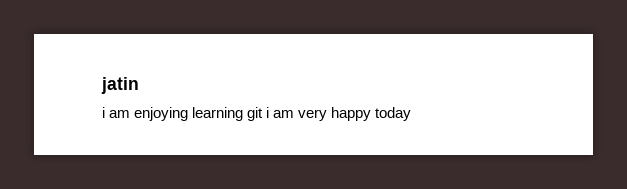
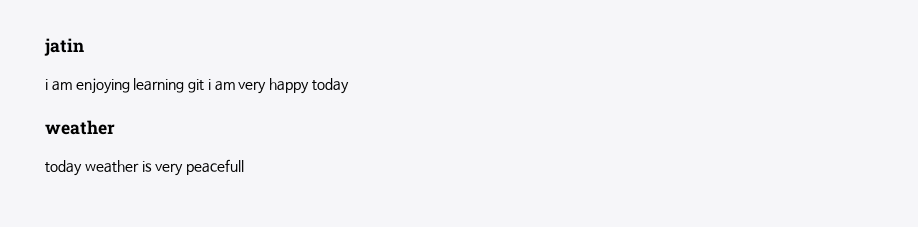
  i am enjoying learning git i am very happy today
+ weather
+ today weather is very peacefull

